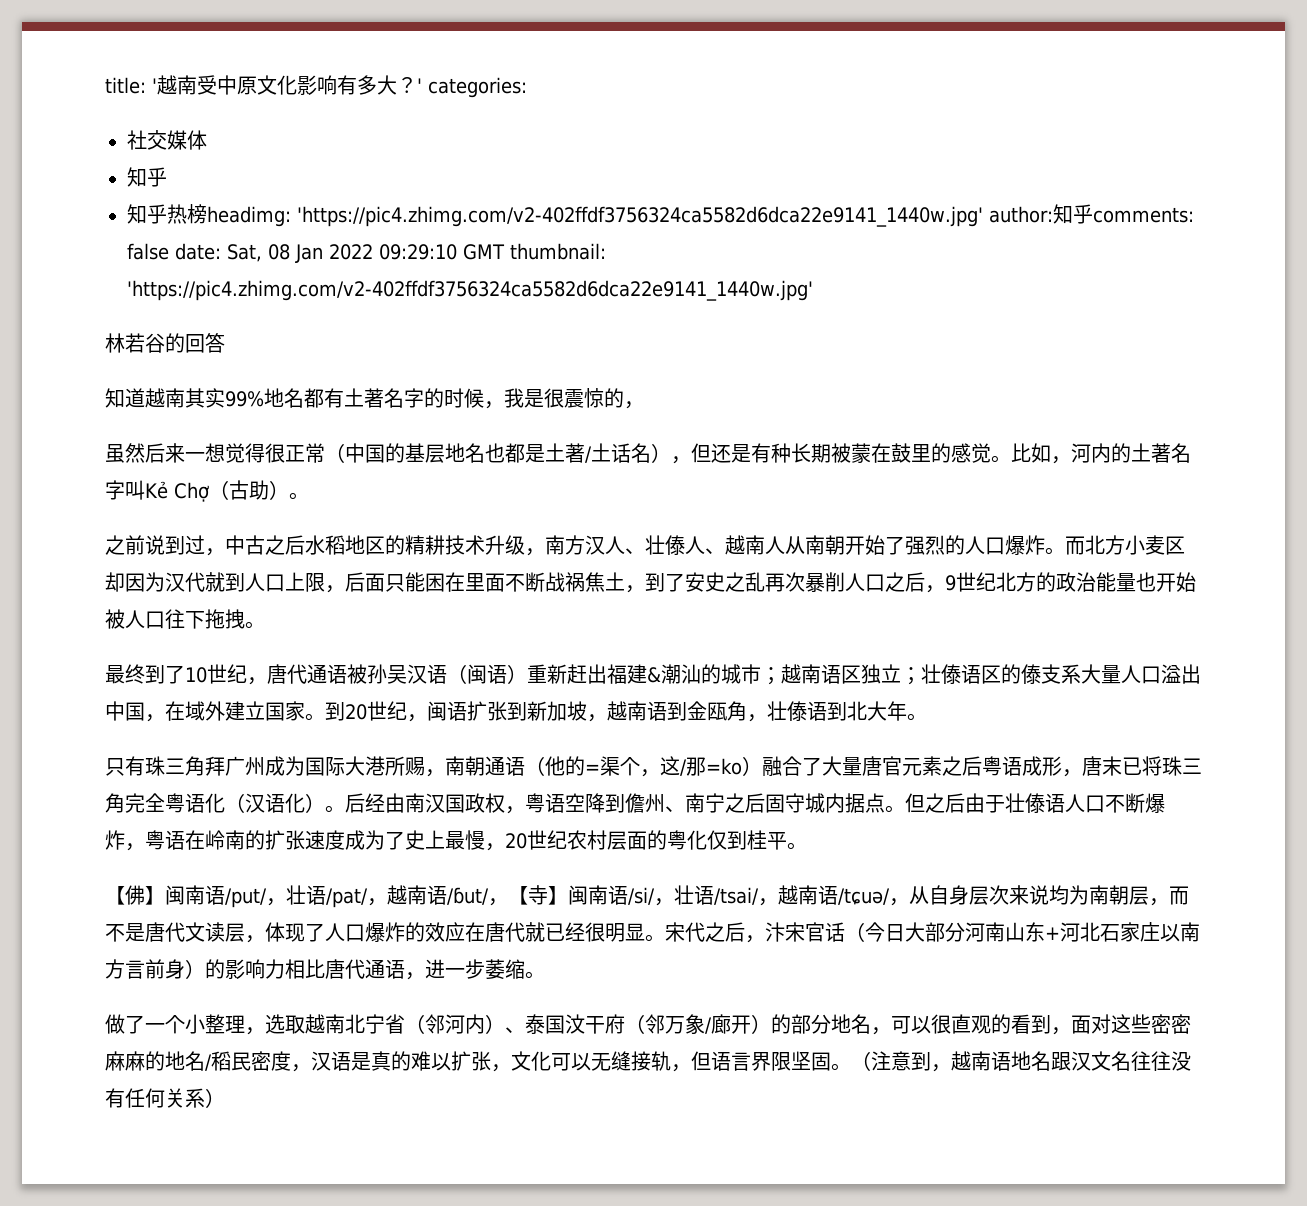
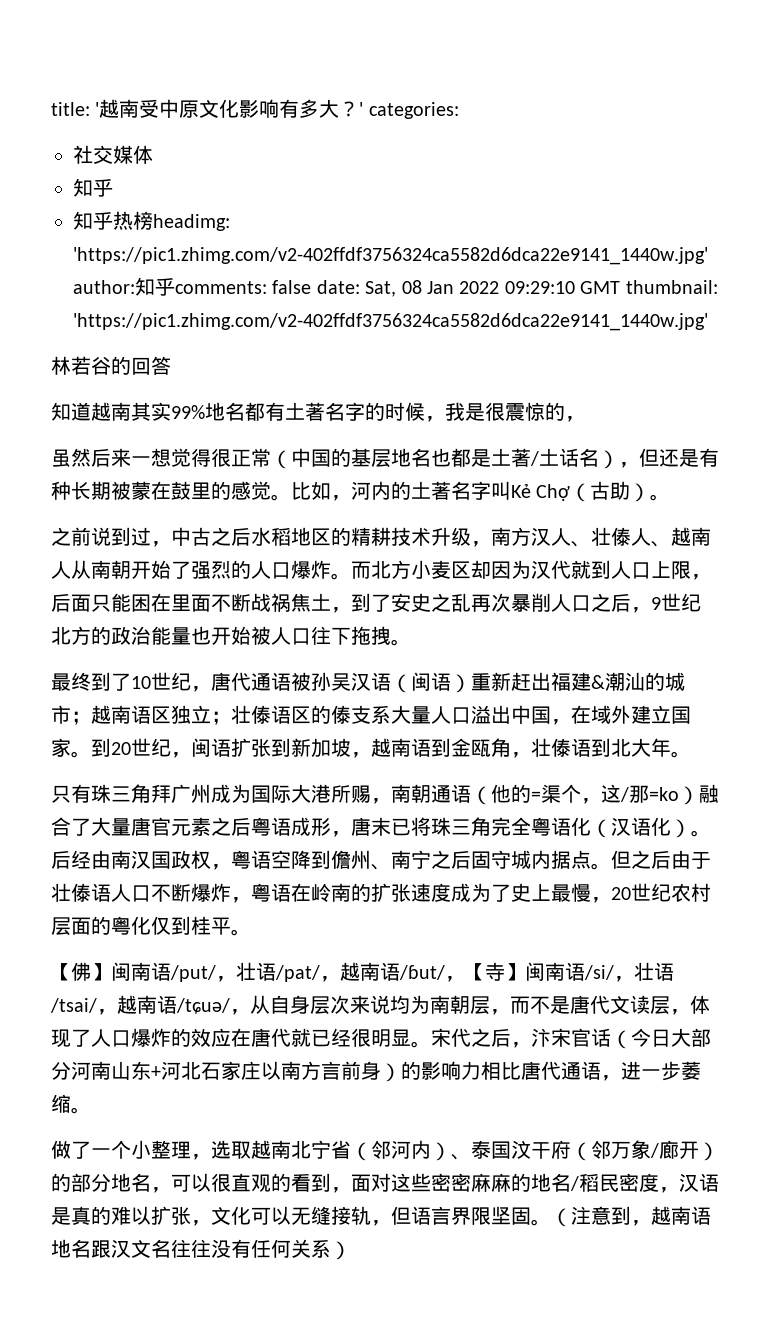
- 知乎热榜headimg: 'https://pic4.zhimg.com/v2-402ffdf3756324ca5582d6dca22e9141_1440w.jpg' author:知乎comments: false date: Sat, 08 Jan 2022 09:29:10 GMT thumbnail: 'https://pic4.zhimg.com/v2-402ffdf3756324ca5582d6dca22e9141_1440w.jpg'
+ 知乎热榜headimg: 'https://pic1.zhimg.com/v2-402ffdf3756324ca5582d6dca22e9141_1440w.jpg' author:知乎comments: false date: Sat, 08 Jan 2022 09:29:10 GMT thumbnail: 'https://pic1.zhimg.com/v2-402ffdf3756324ca5582d6dca22e9141_1440w.jpg'

